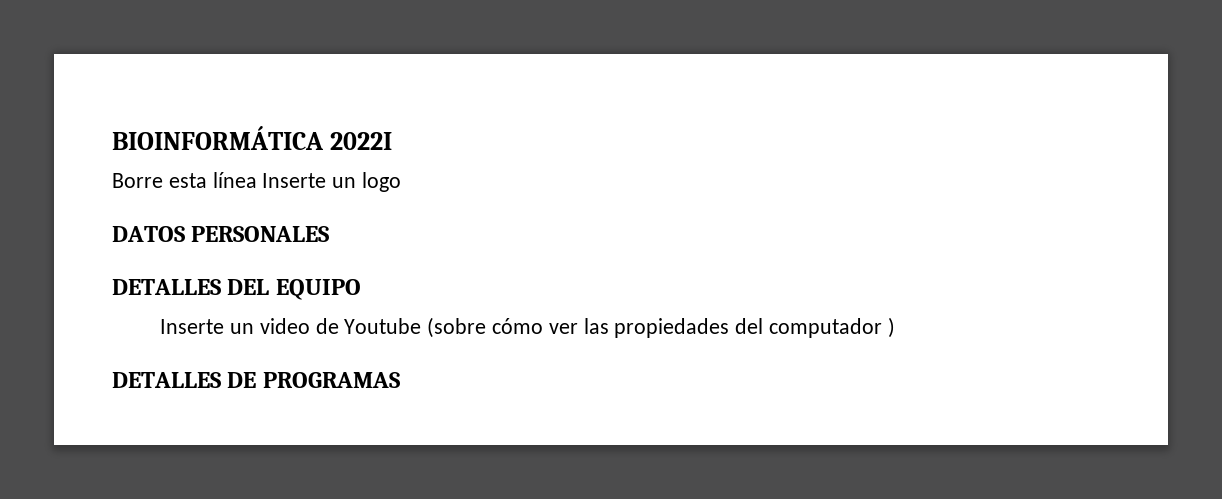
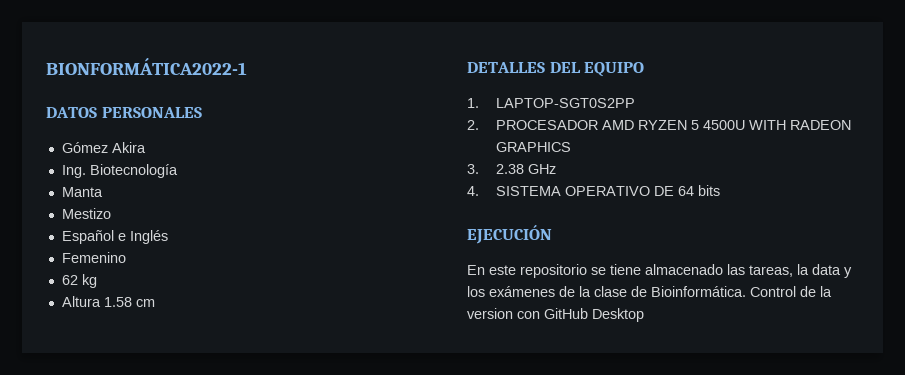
- BIOINFORMÁTICA 2022I
- Borre esta línea Inserte un logo
+ BIONFORMÁTICA2022-1
  DATOS PERSONALES
+ Gómez Akira
+ Ing. Biotecnología
+ Manta
+ Mestizo
+ Español e Inglés
+ Femenino
+ 62 kg
+ Altura 1.58 cm
  DETALLES DEL EQUIPO
- Inserte un video de Youtube (sobre cómo ver las propiedades del computador )
- DETALLES DE PROGRAMAS
+ 1. LAPTOP-SGT0S2PP
+ 2. PROCESADOR AMD RYZEN 5 4500U WITH RADEON GRAPHICS
+ 3. 2.38 GHz
+ 4. SISTEMA OPERATIVO DE 64 bits
+ EJECUCIÓN
+ En este repositorio se tiene almacenado las tareas, la data y los exámenes de la clase de Bioinformática. Control de la version con GitHub Desktop

